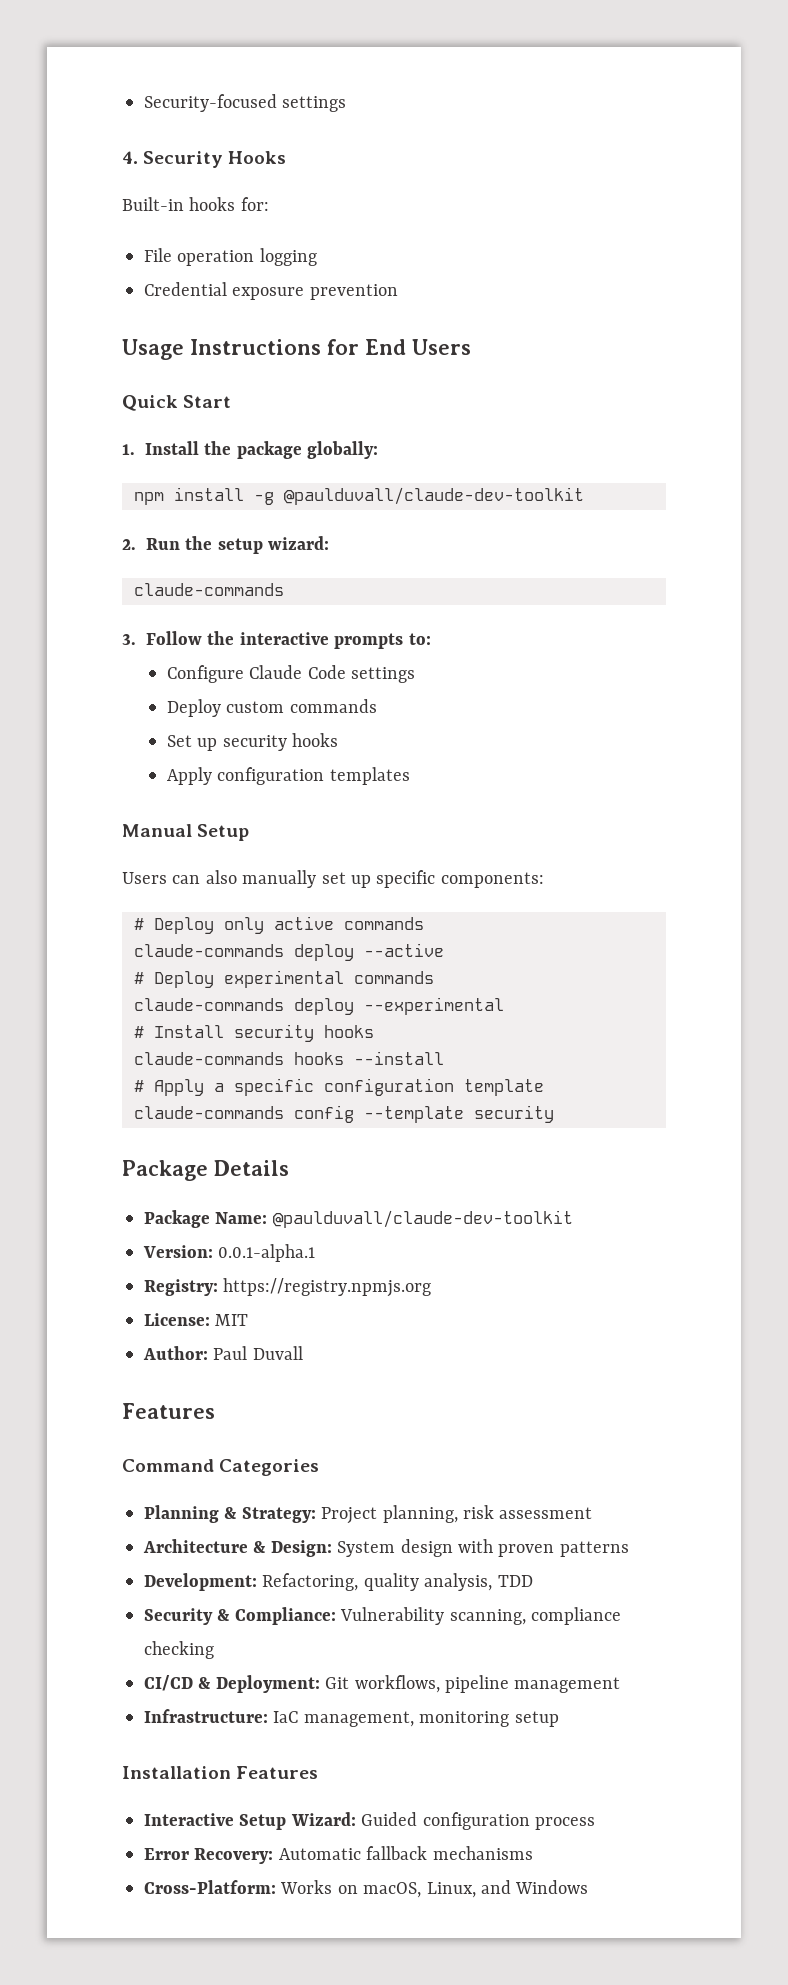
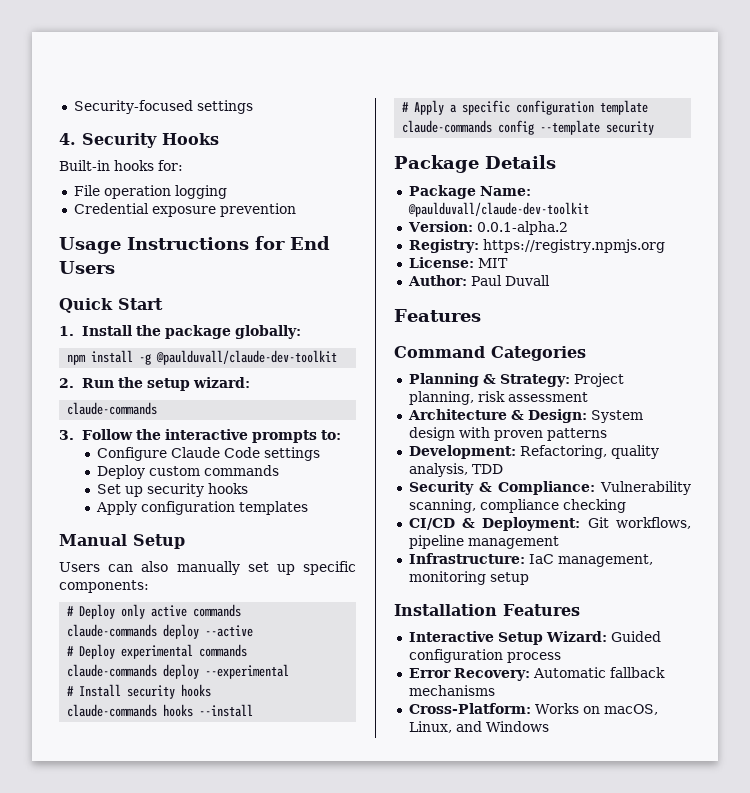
- Version: 0.0.1-alpha.1
+ Version: 0.0.1-alpha.2

